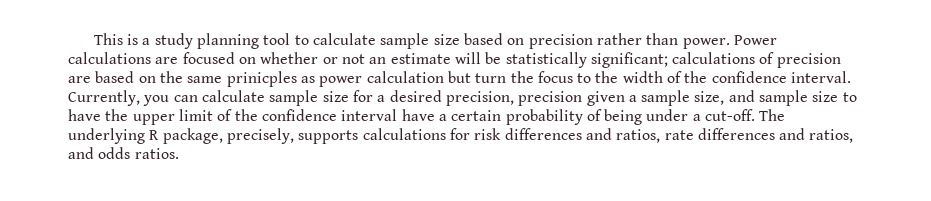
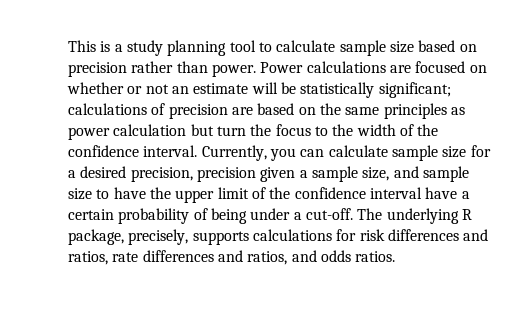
- Power calculations are focused on whether or not an estimate will be statistically significant; calculations of precision are based on the same prinicples as power calculation but turn the focus to the width of the confidence interval.
+ Power calculations are focused on whether or not an estimate will be statistically significant; calculations of precision are based on the same principles as power calculation but turn the focus to the width of the confidence interval.

